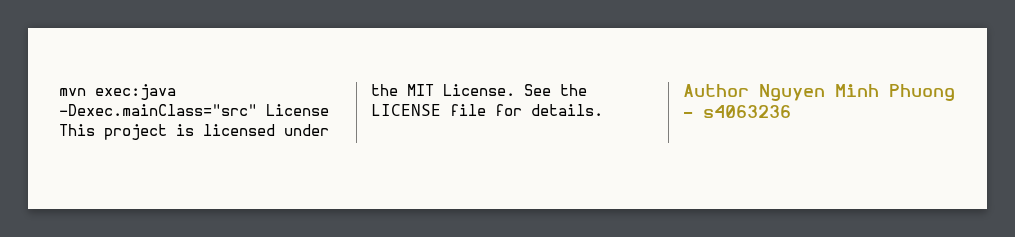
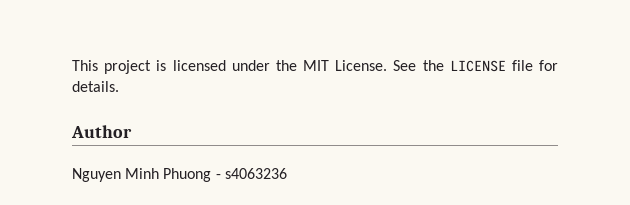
- mvn exec:java -Dexec.mainClass="src" License This project is licensed under the MIT License.
+ This project is licensed under the MIT License.
- Author Nguyen Minh Phuong - s4063236
+ Author
+ Nguyen Minh Phuong - s4063236

